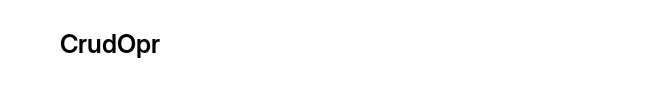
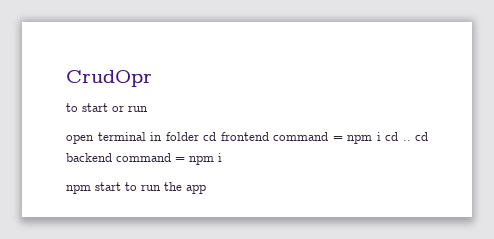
+ to start or run
+ open terminal in folder cd frontend command = npm i cd .. cd backend command = npm i
+ npm start to run the app

